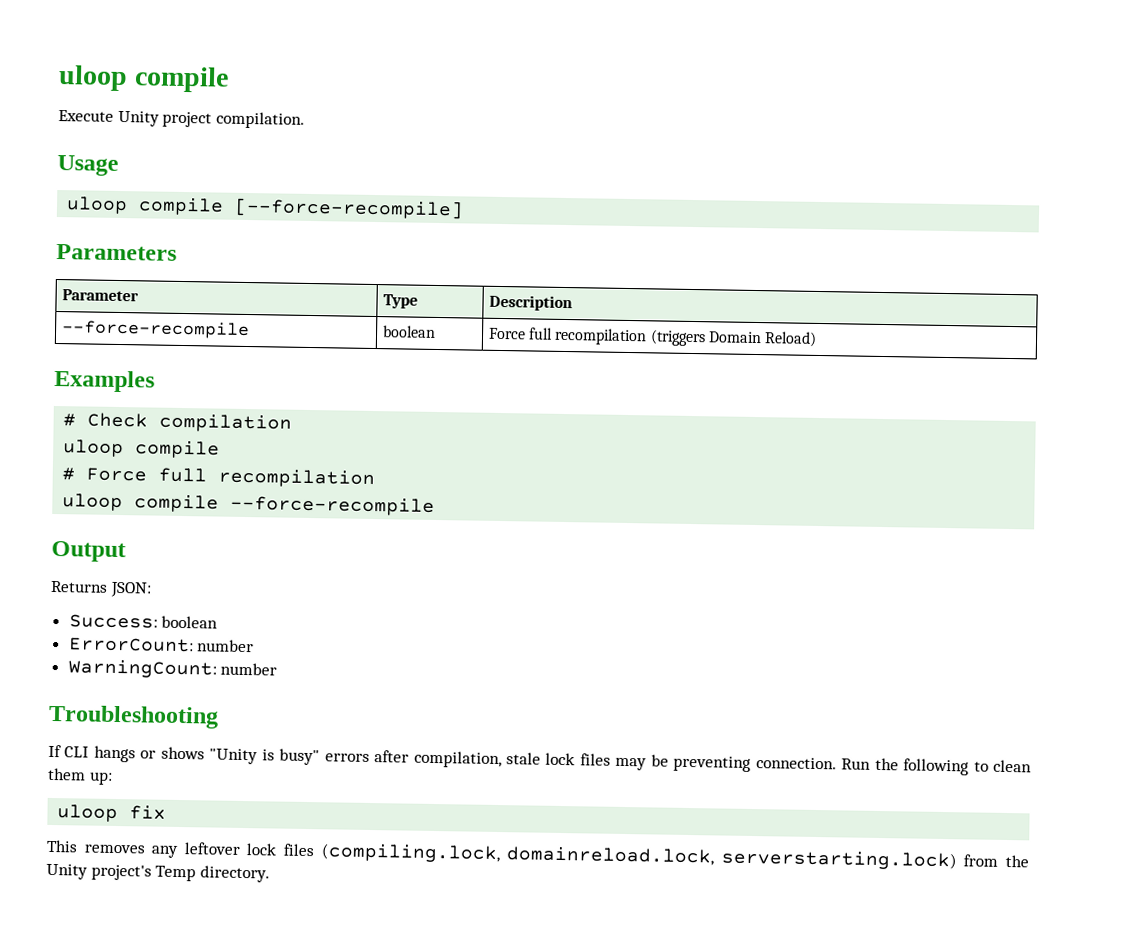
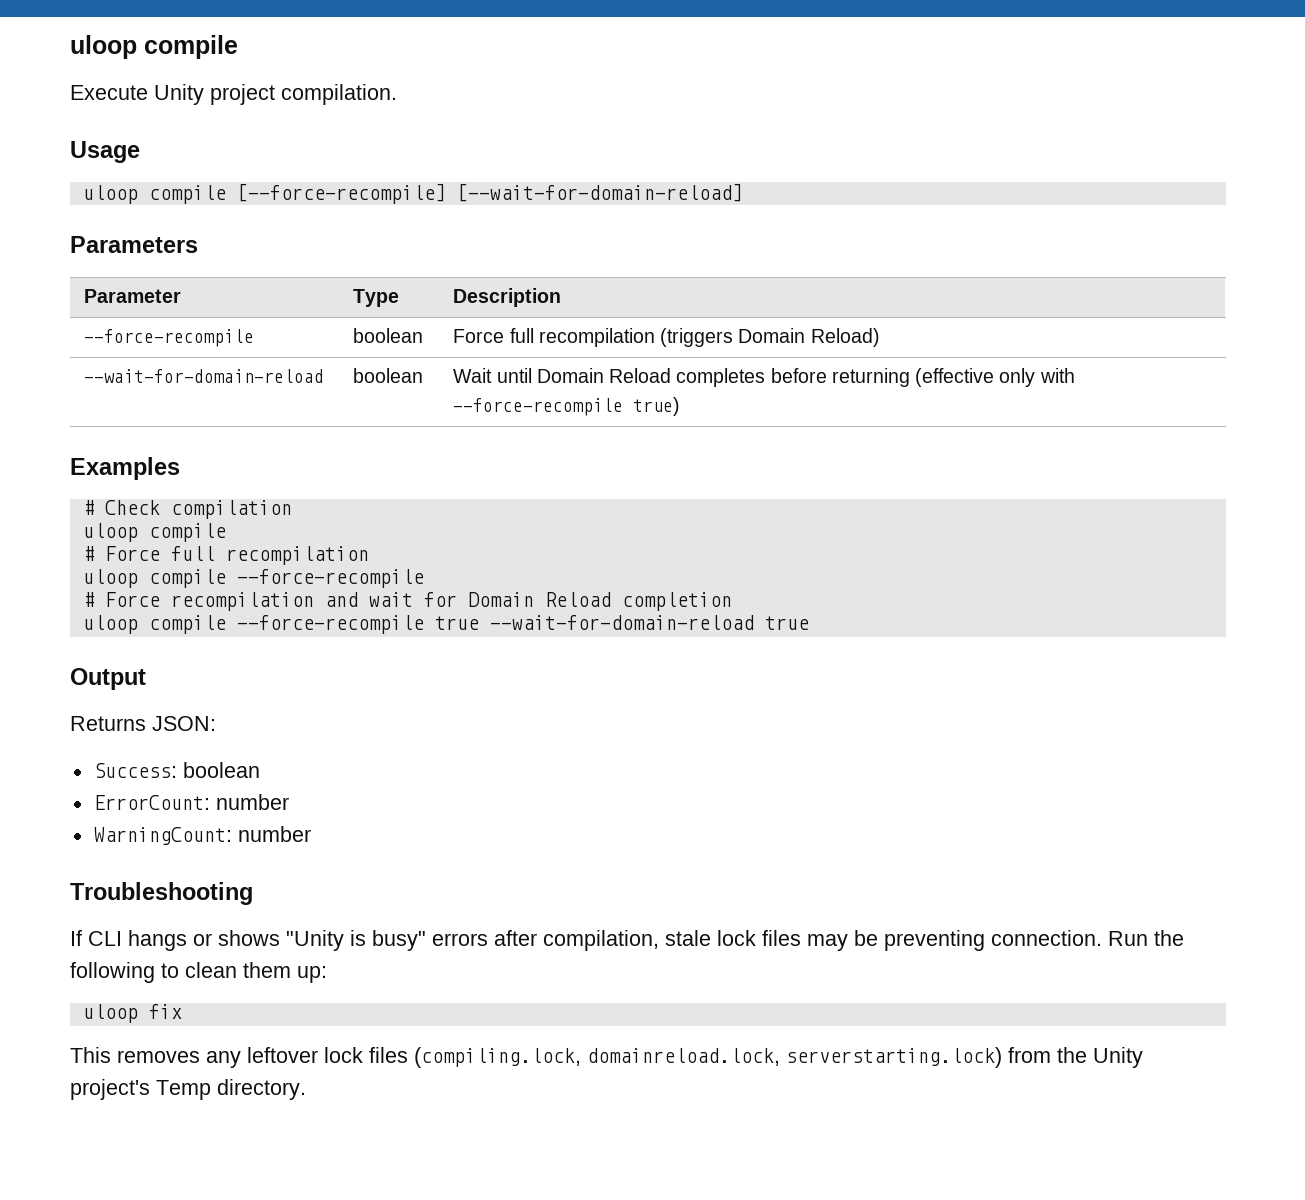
- uloop compile [--force-recompile]
+ uloop compile [--force-recompile] [--wait-for-domain-reload]
+ --wait-for-domain-reload | boolean | Wait until Domain Reload completes before returning (effective only with --force-recompile true)
+ # Force recompilation and wait for Domain Reload completion
+ uloop compile --force-recompile true --wait-for-domain-reload true

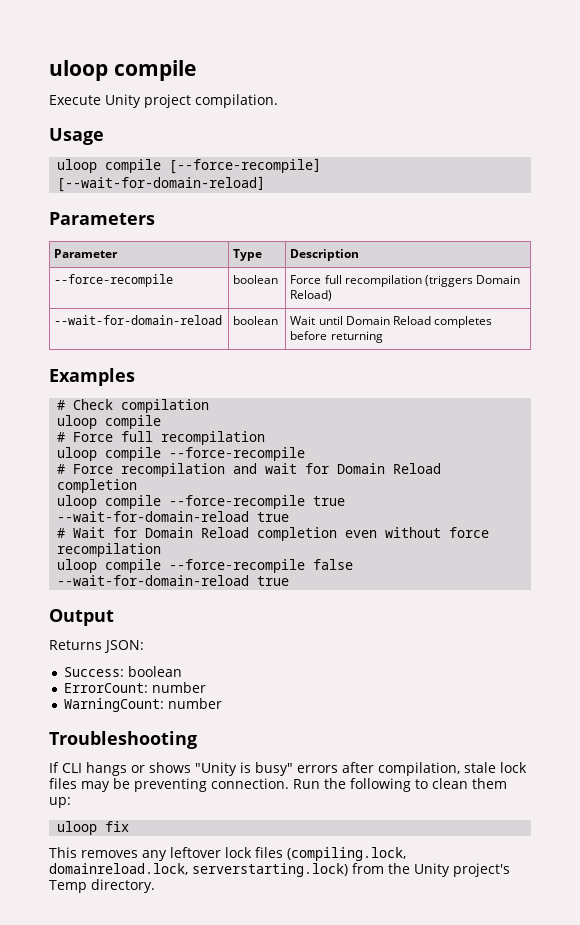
- --wait-for-domain-reload | boolean | Wait until Domain Reload completes before returning (effective only with --force-recompile true)
+ --wait-for-domain-reload | boolean | Wait until Domain Reload completes before returning
+ # Wait for Domain Reload completion even without force recompilation
+ uloop compile --force-recompile false --wait-for-domain-reload true

